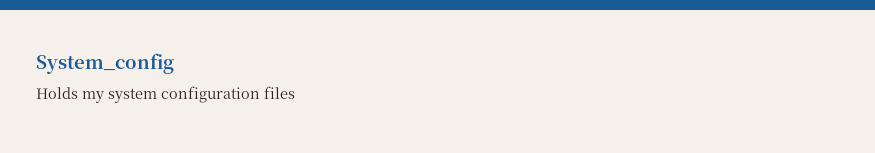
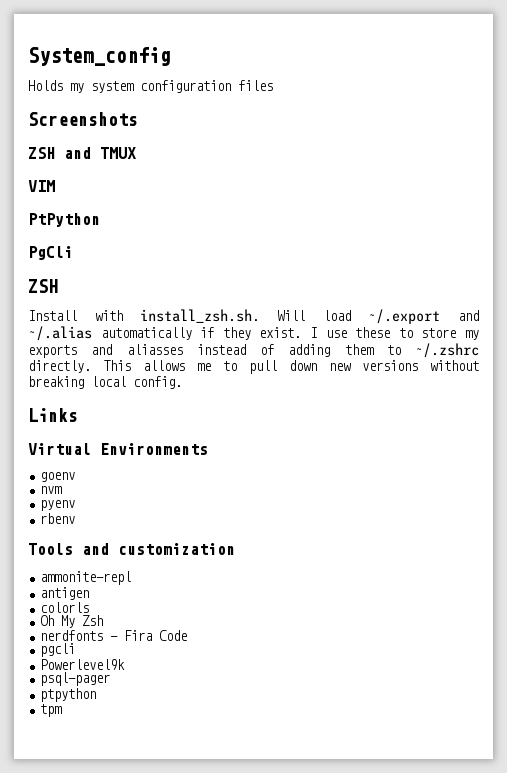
+ Screenshots
+ ZSH and TMUX
+ VIM
+ PtPython
+ PgCli
+ ZSH
+ Install with install_zsh.sh. Will load ~/.export and ~/.alias automatically if they exist. I use these to store my exports and aliasses instead of adding them to ~/.zshrc directly. This allows me to pull down new versions without breaking local config.
+ Links
+ Virtual Environments
+ goenv
+ nvm
+ pyenv
+ rbenv
+ Tools and customization
+ ammonite-repl
+ antigen
+ colorls
+ Oh My Zsh
+ nerdfonts - Fira Code
+ pgcli
+ Powerlevel9k
+ psql-pager
+ ptpython
+ tpm

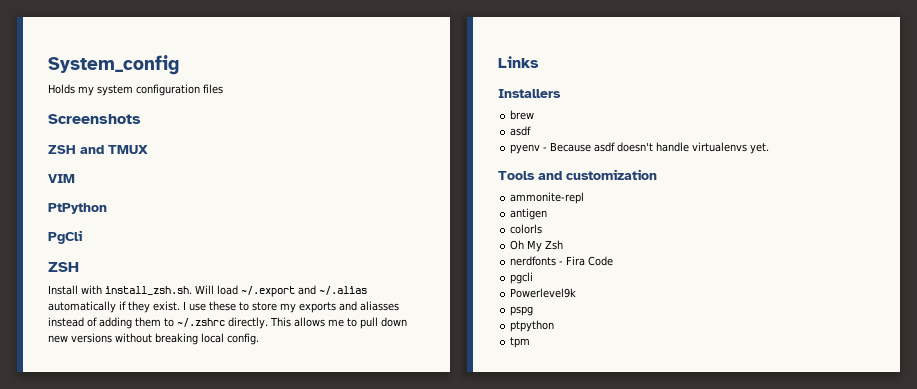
- Virtual Environments
- goenv
- nvm
- pyenv
- rbenv
+ Installers
+ brew
+ asdf
+ pyenv - Because asdf doesn't handle virtualenvs yet.
- psql-pager
+ pspg

